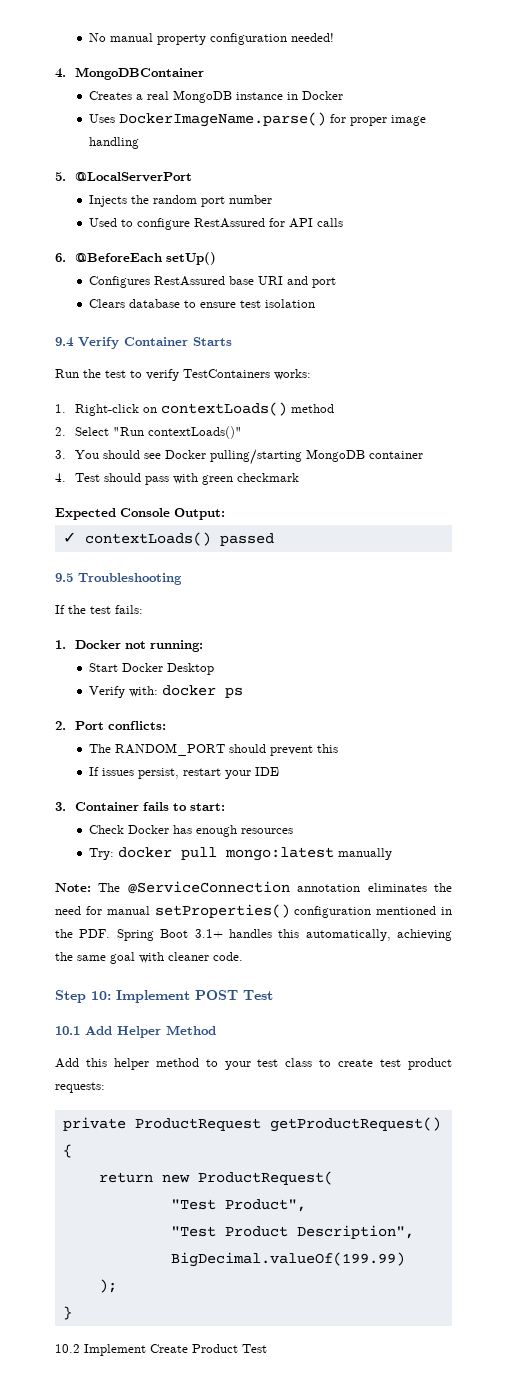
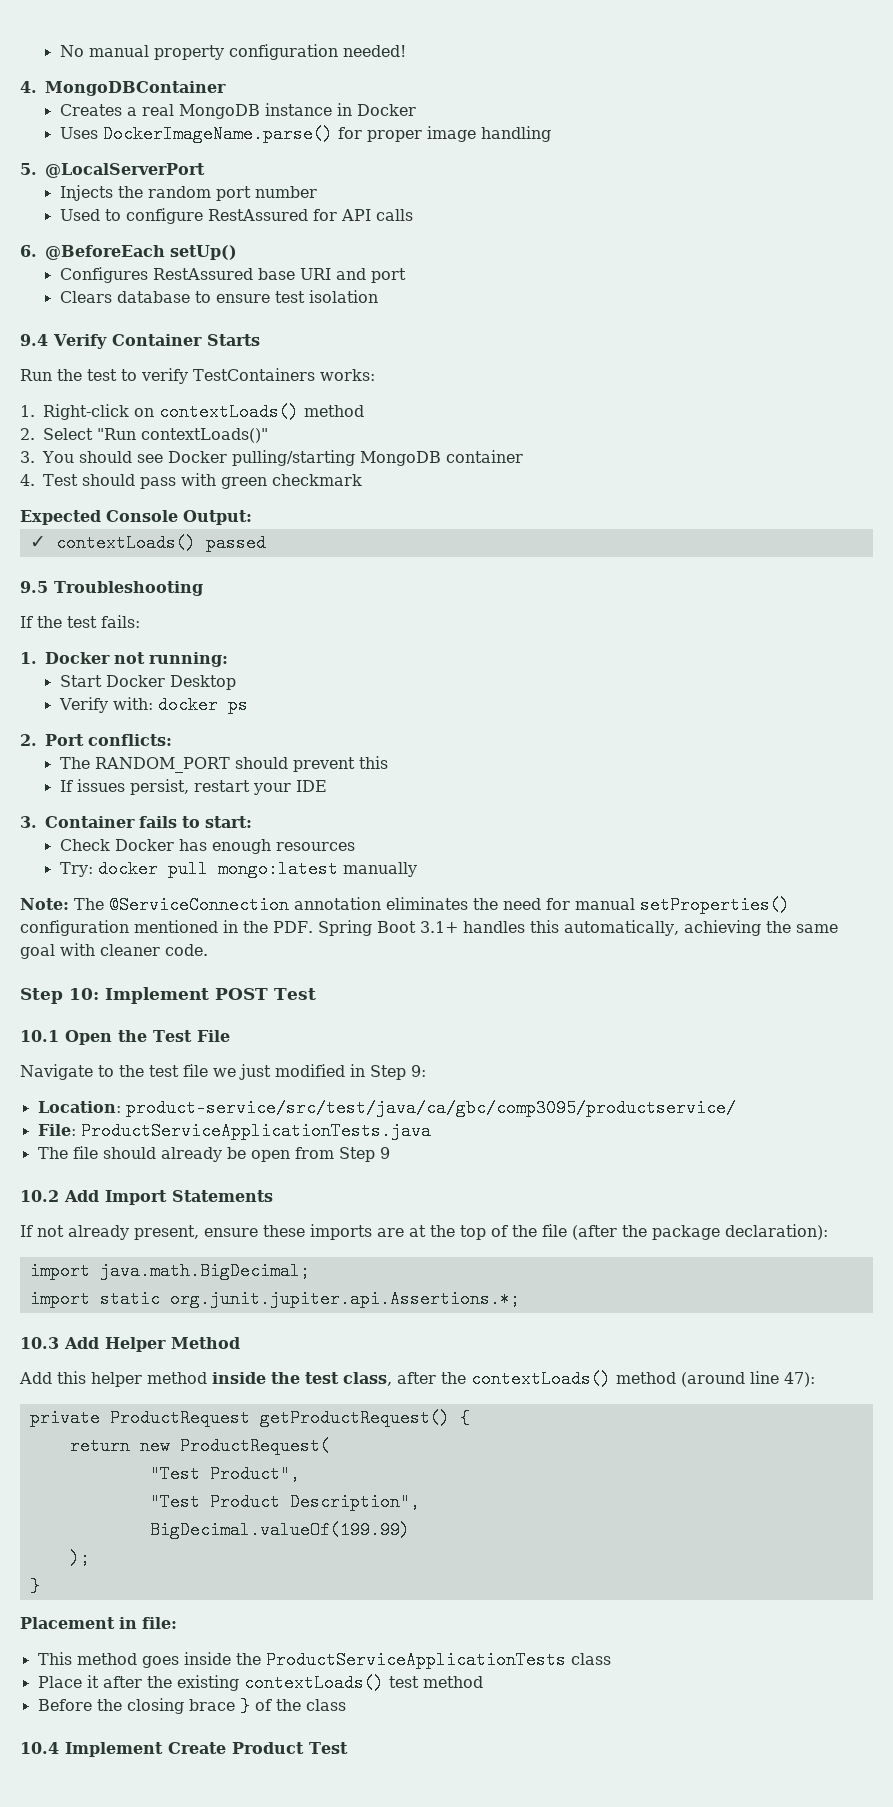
- 10.1 Add Helper Method
+ 10.1 Open the Test File
+ Navigate to the test file we just modified in Step 9:
+ Location: product-service/src/test/java/ca/gbc/comp3095/productservice/
+ File: ProductServiceApplicationTests.java
+ The file should already be open from Step 9
+ 10.2 Add Import Statements
+ If not already present, ensure these imports are at the top of the file (after the package declaration):
+ import java.math.BigDecimal;
+ import static org.junit.jupiter.api.Assertions.*;
+ 10.3 Add Helper Method
- Add this helper method to your test class to create test product requests:
+ Add this helper method inside the test class, after the contextLoads() method (around line 47):
- 10.2 Implement Create Product Test
+ Placement in file:
+ This method goes inside the ProductServiceApplicationTests class
+ Place it after the existing contextLoads() test method
+ Before the closing brace } of the class
+ 10.4 Implement Create Product Test

